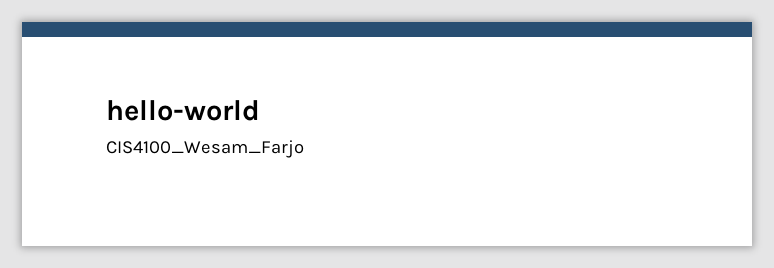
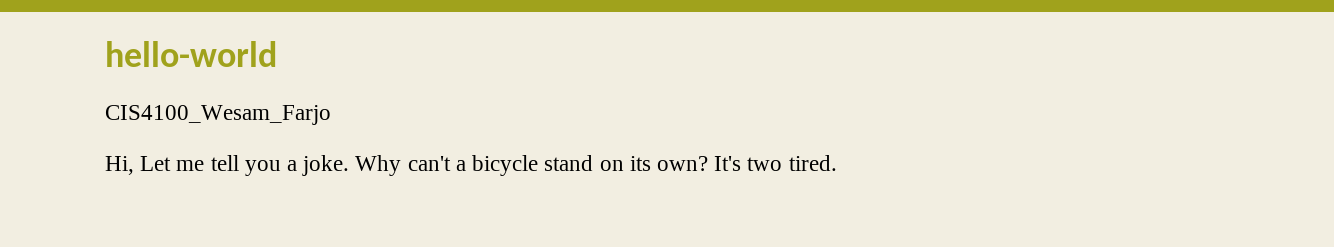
+ Hi, Let me tell you a joke. Why can't a bicycle stand on its own? It's two tired.

